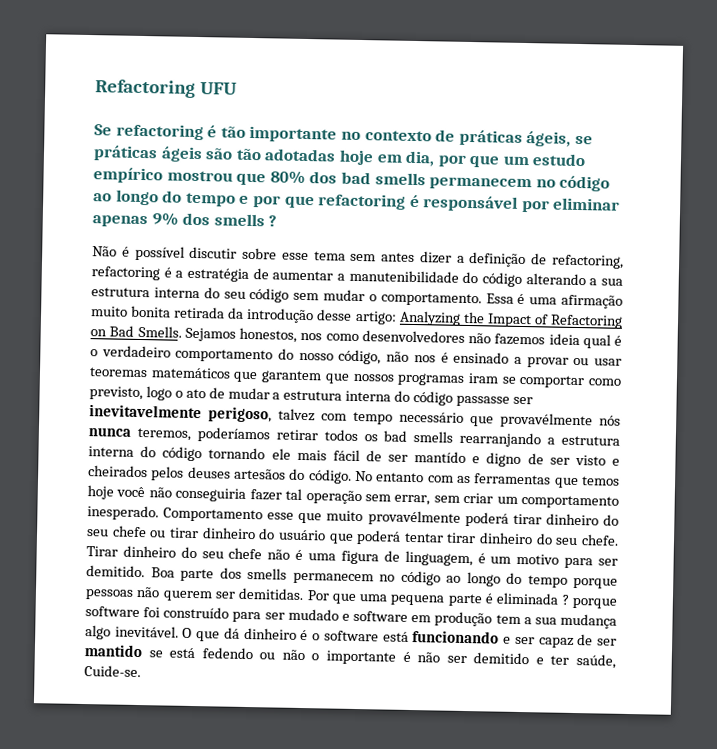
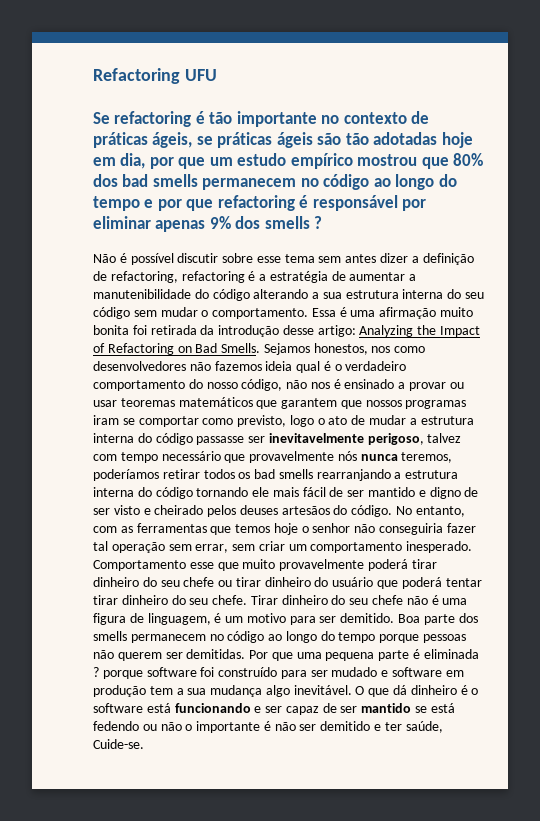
- Essa é uma afirmação muito bonita retirada da introdução desse artigo: Analyzing the Impact of Refactoring on Bad Smells.
+ Essa é uma afirmação muito bonita foi retirada da introdução desse artigo: Analyzing the Impact of Refactoring on Bad Smells.
- Sejamos honestos, nos como desenvolvedores não fazemos ideia qual é o verdadeiro comportamento do nosso código, não nos é ensinado a provar ou usar teoremas matemáticos que garantem que nossos programas iram se comportar como previsto, logo o ato de mudar a estrutura interna do código passasse ser inevitavelmente perigoso, talvez com tempo necessário que provavélmente nós nunca teremos, poderíamos retirar todos os bad smells rearranjando a estrutura interna do código tornando ele mais fácil de ser mantído e digno de ser visto e cheirados pelos deuses artesãos do código.
+ Sejamos honestos, nos como desenvolvedores não fazemos ideia qual é o verdadeiro comportamento do nosso código, não nos é ensinado a provar ou usar teoremas matemáticos que garantem que nossos programas iram se comportar como previsto, logo o ato de mudar a estrutura interna do código passasse ser inevitavelmente perigoso, talvez com tempo necessário que provavelmente nós nunca teremos, poderíamos retirar todos os bad smells rearranjando a estrutura interna do código tornando ele mais fácil de ser mantido e digno de ser visto e cheirado pelos deuses artesãos do código.
- No entanto com as ferramentas que temos hoje você não conseguiria fazer tal operação sem errar, sem criar um comportamento inesperado.
+ No entanto, com as ferramentas que temos hoje o senhor não conseguiria fazer tal operação sem errar, sem criar um comportamento inesperado.
- Comportamento esse que muito provavélmente poderá tirar dinheiro do seu chefe ou tirar dinheiro do usuário que poderá tentar tirar dinheiro do seu chefe.
+ Comportamento esse que muito provavelmente poderá tirar dinheiro do seu chefe ou tirar dinheiro do usuário que poderá tentar tirar dinheiro do seu chefe.

